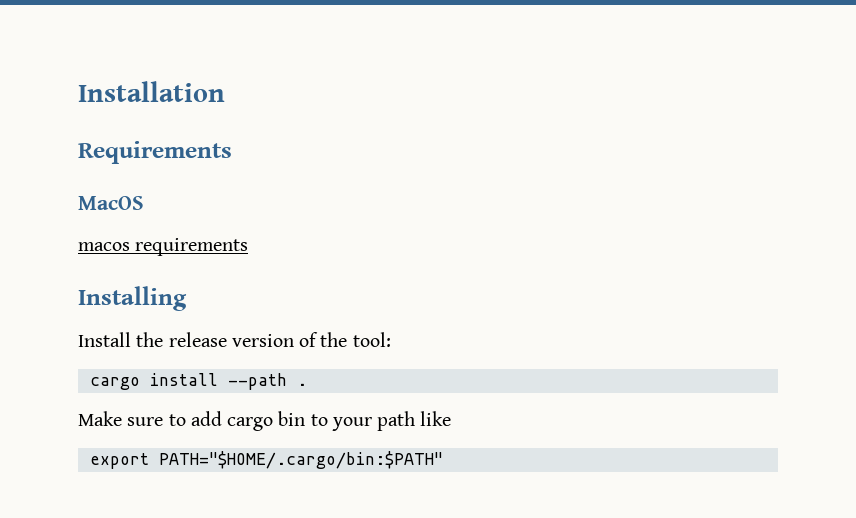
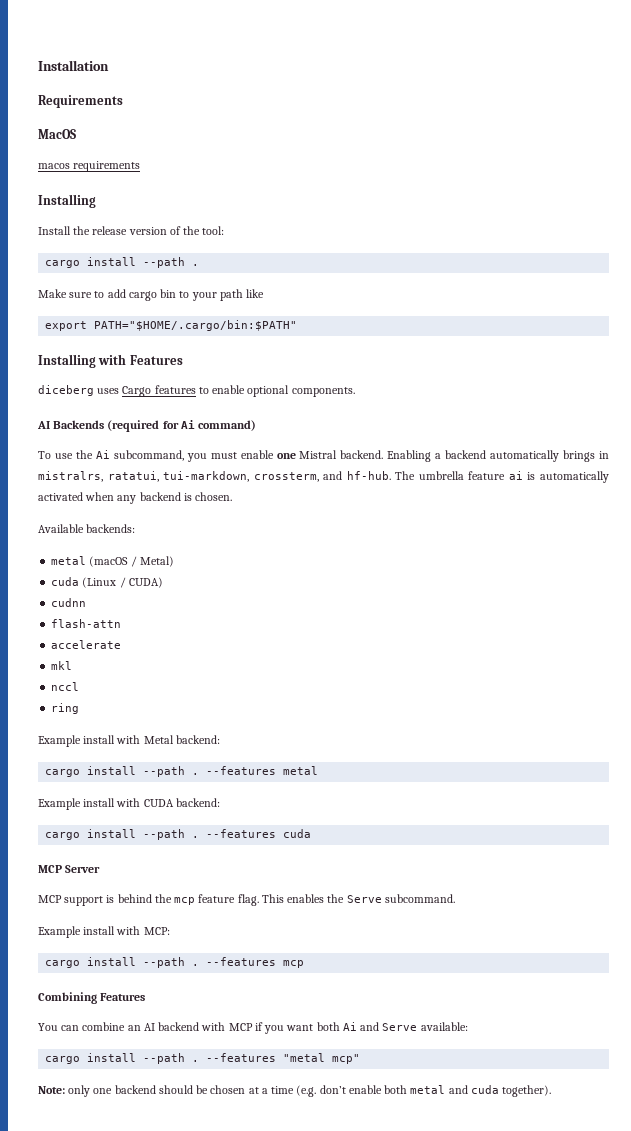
+ Installing with Features
+ diceberg uses Cargo features to enable optional components.
+ AI Backends (required for Ai command)
+ To use the Ai subcommand, you must enable one Mistral backend. Enabling a backend automatically brings in mistralrs, ratatui, tui-markdown, crossterm, and hf-hub. The umbrella feature ai is automatically activated when any backend is chosen.
+ Available backends:
+ metal (macOS / Metal)
+ cuda (Linux / CUDA)
+ cudnn
+ flash-attn
+ accelerate
+ mkl
+ nccl
+ ring
+ Example install with Metal backend:
+ cargo install --path . --features metal
+ Example install with CUDA backend:
+ cargo install --path . --features cuda
+ MCP Server
+ MCP support is behind the mcp feature flag. This enables the Serve subcommand.
+ Example install with MCP:
+ cargo install --path . --features mcp
+ Combining Features
+ You can combine an AI backend with MCP if you want both Ai and Serve available:
+ cargo install --path . --features "metal mcp"
+ Note: only one backend should be chosen at a time (e.g. don’t enable both metal and cuda together).

